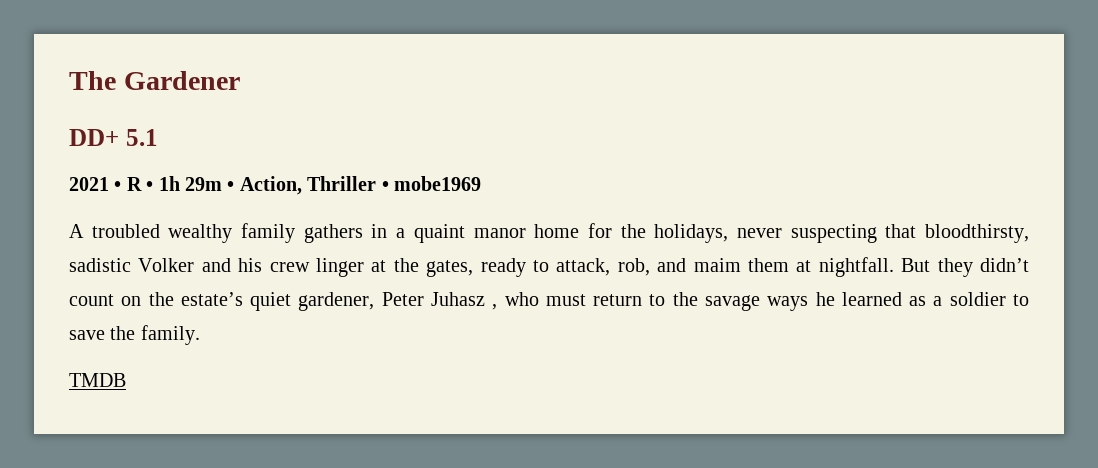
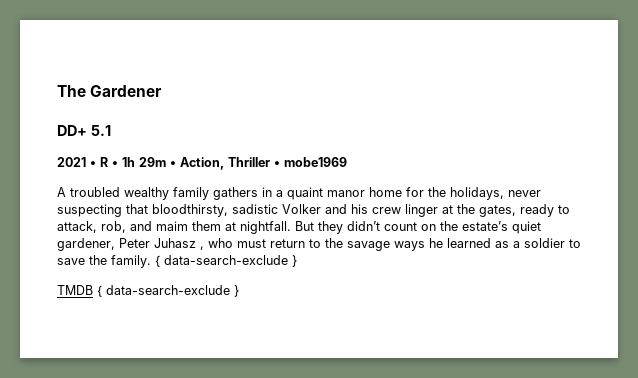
- But they didn’t count on the estate’s quiet gardener, Peter Juhasz , who must return to the savage ways he learned as a soldier to save the family.
- TMDB
+ But they didn’t count on the estate’s quiet gardener, Peter Juhasz , who must return to the savage ways he learned as a soldier to save the family. { data-search-exclude }
+ TMDB { data-search-exclude }

